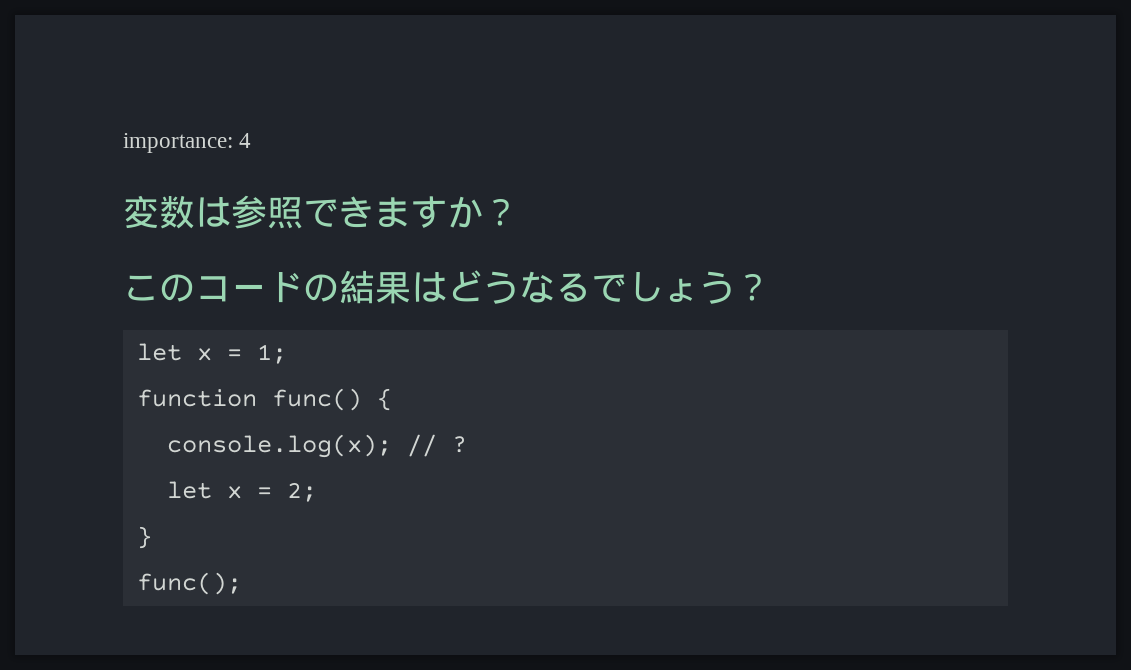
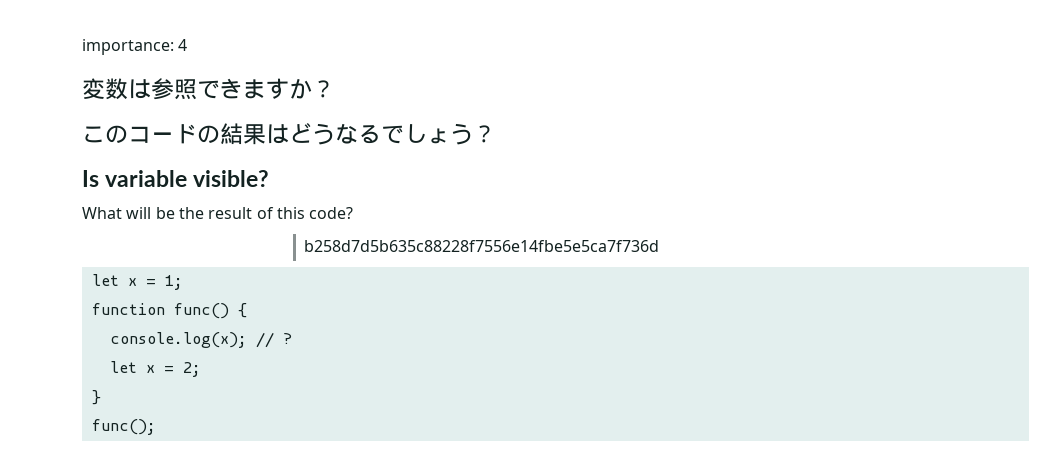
+ Is variable visible?
+ What will be the result of this code?
+ b258d7d5b635c88228f7556e14fbe5e5ca7f736d

